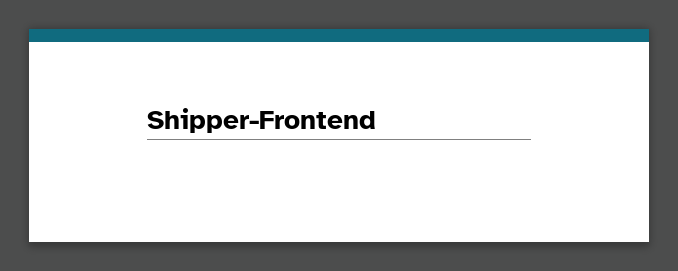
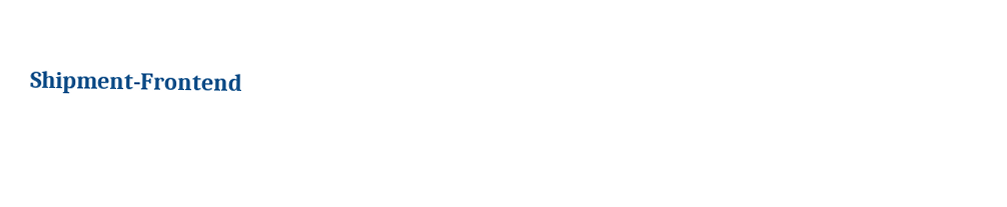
- Shipper-Frontend
+ Shipment-Frontend

